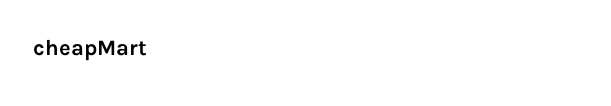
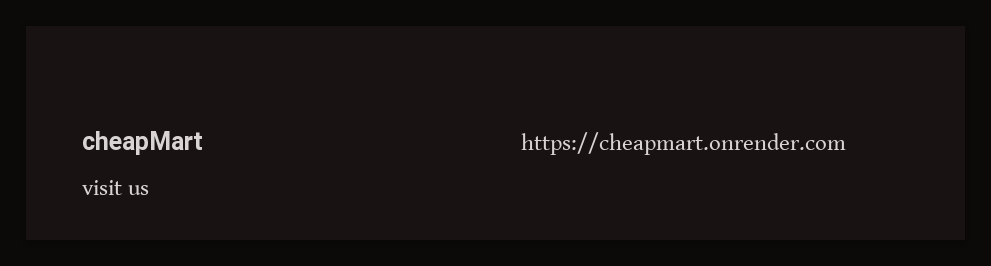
+ visit us https://cheapmart.onrender.com

